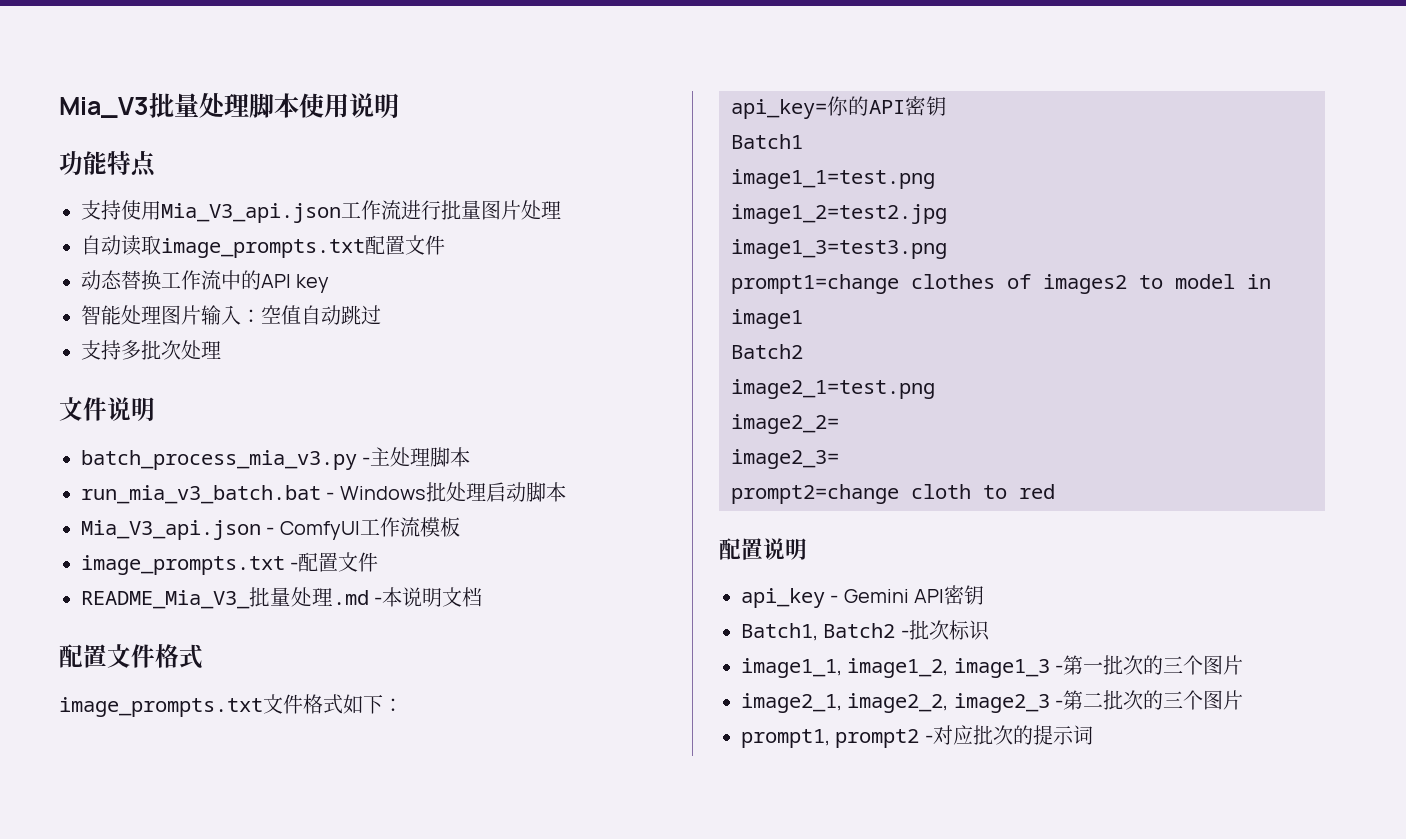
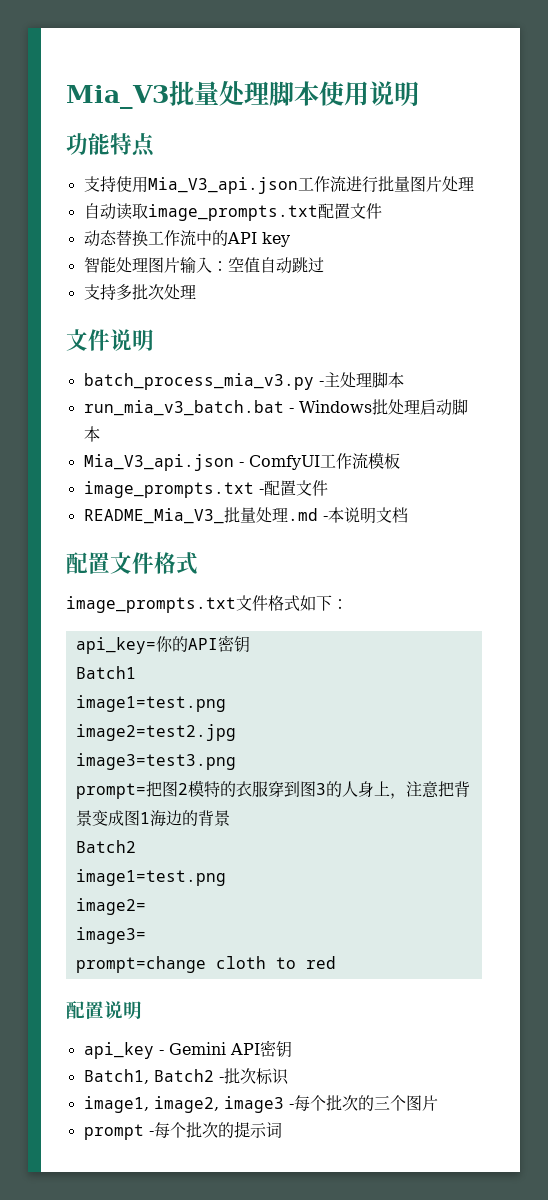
  Batch1
- image1_1=test.png
- image1_2=test2.jpg
- image1_3=test3.png
- prompt1=change clothes of images2 to model in image1
+ image1=test.png
+ image2=test2.jpg
+ image3=test3.png
+ prompt=把图2模特的衣服穿到图3的人身上，注意把背景变成图1海边的背景
  Batch2
- image2_1=test.png
- image2_2=
- image2_3=
- prompt2=change cloth to red
+ image1=test.png
+ image2=
+ image3=
+ prompt=change cloth to red
- image1_1, image1_2, image1_3 -第一批次的三个图片
- image2_1, image2_2, image2_3 -第二批次的三个图片
- prompt1, prompt2 -对应批次的提示词
+ image1, image2, image3 -每个批次的三个图片
+ prompt -每个批次的提示词

